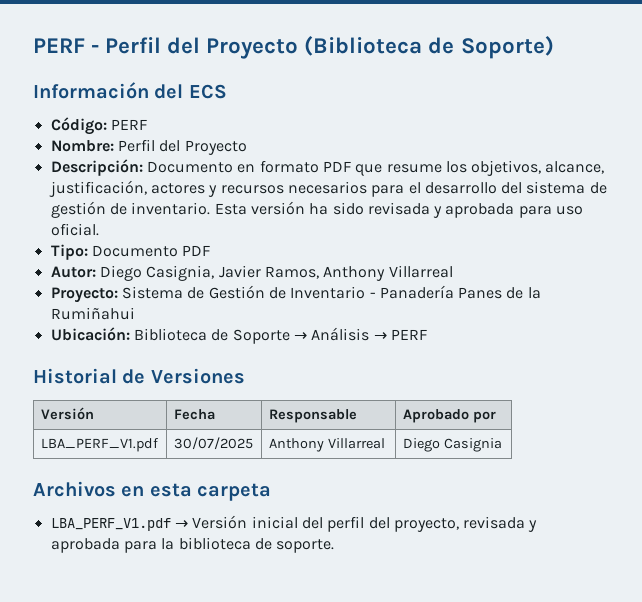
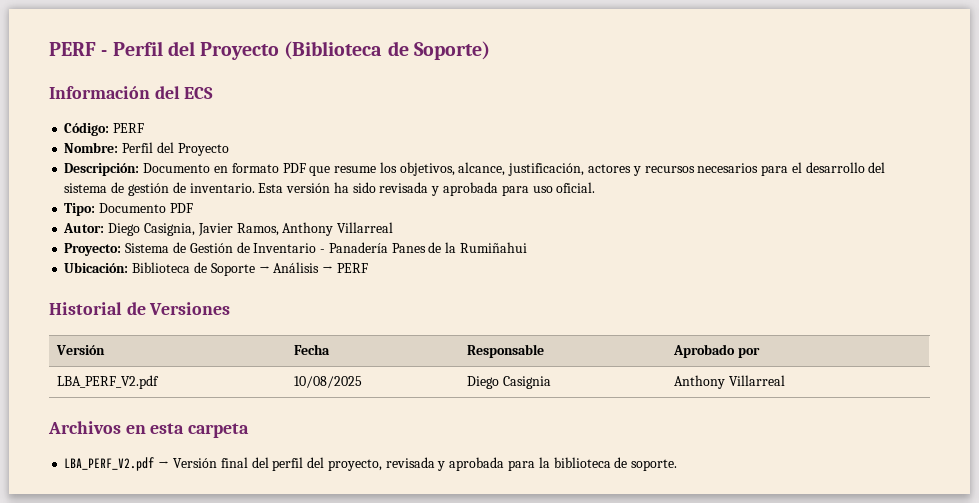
- LBA_PERF_V1.pdf | 30/07/2025 | Anthony Villarreal | Diego Casignia
+ LBA_PERF_V2.pdf | 10/08/2025 | Diego Casignia | Anthony Villarreal
- LBA_PERF_V1.pdf → Versión inicial del perfil del proyecto, revisada y aprobada para la biblioteca de soporte.
+ LBA_PERF_V2.pdf → Versión final del perfil del proyecto, revisada y aprobada para la biblioteca de soporte.

